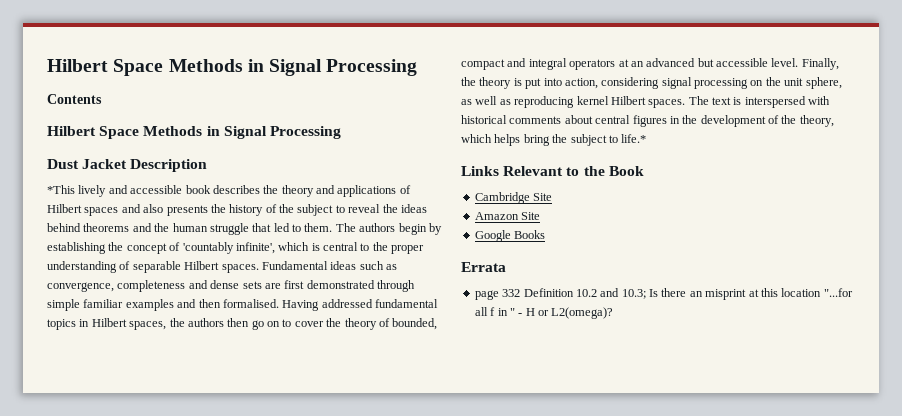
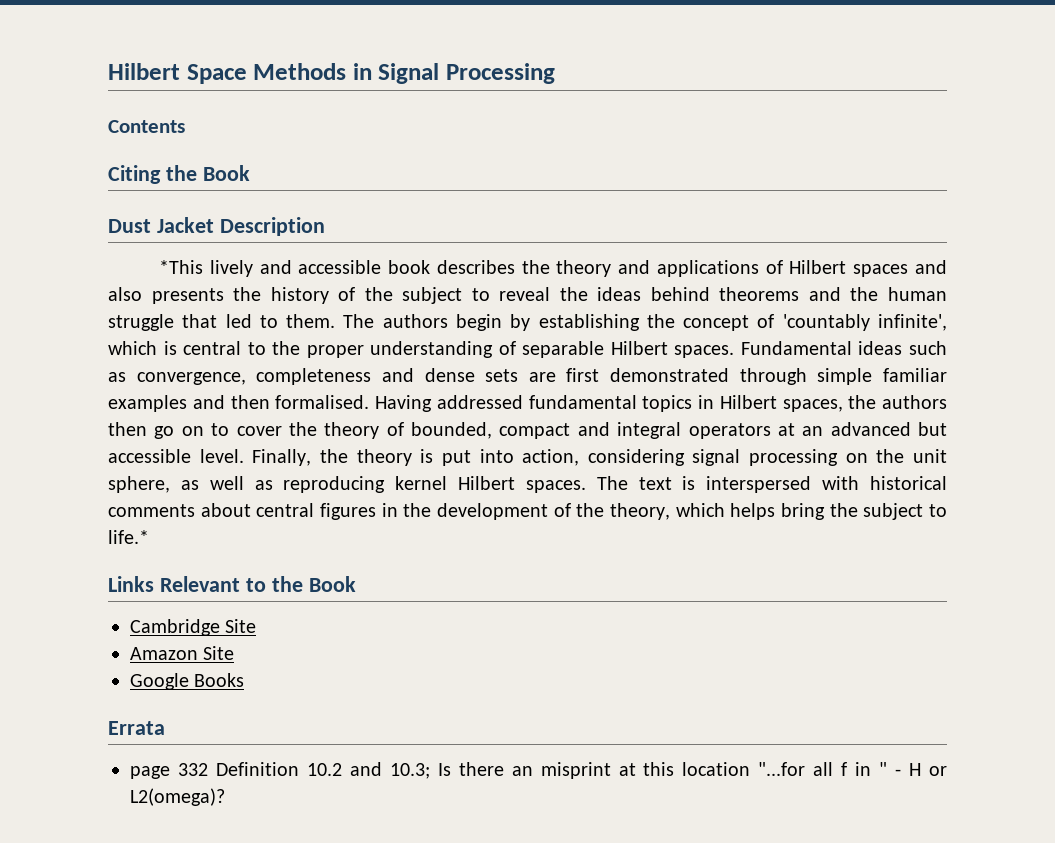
  Contents
- Hilbert Space Methods in Signal Processing
+ Citing the Book

